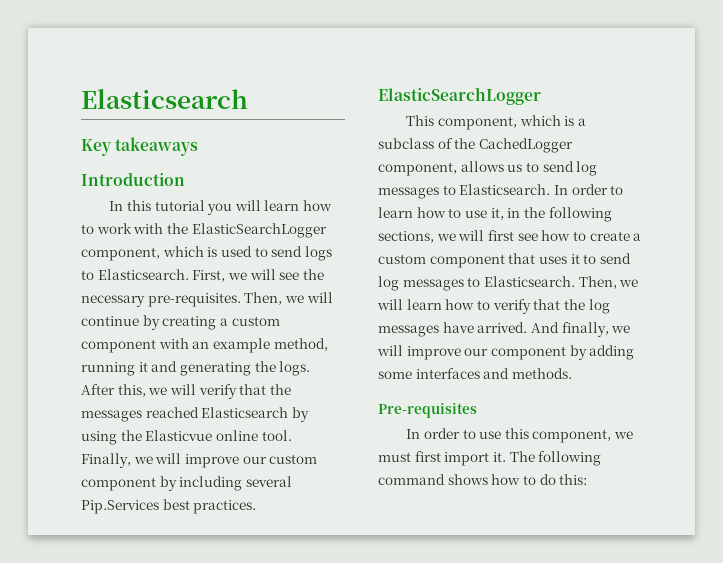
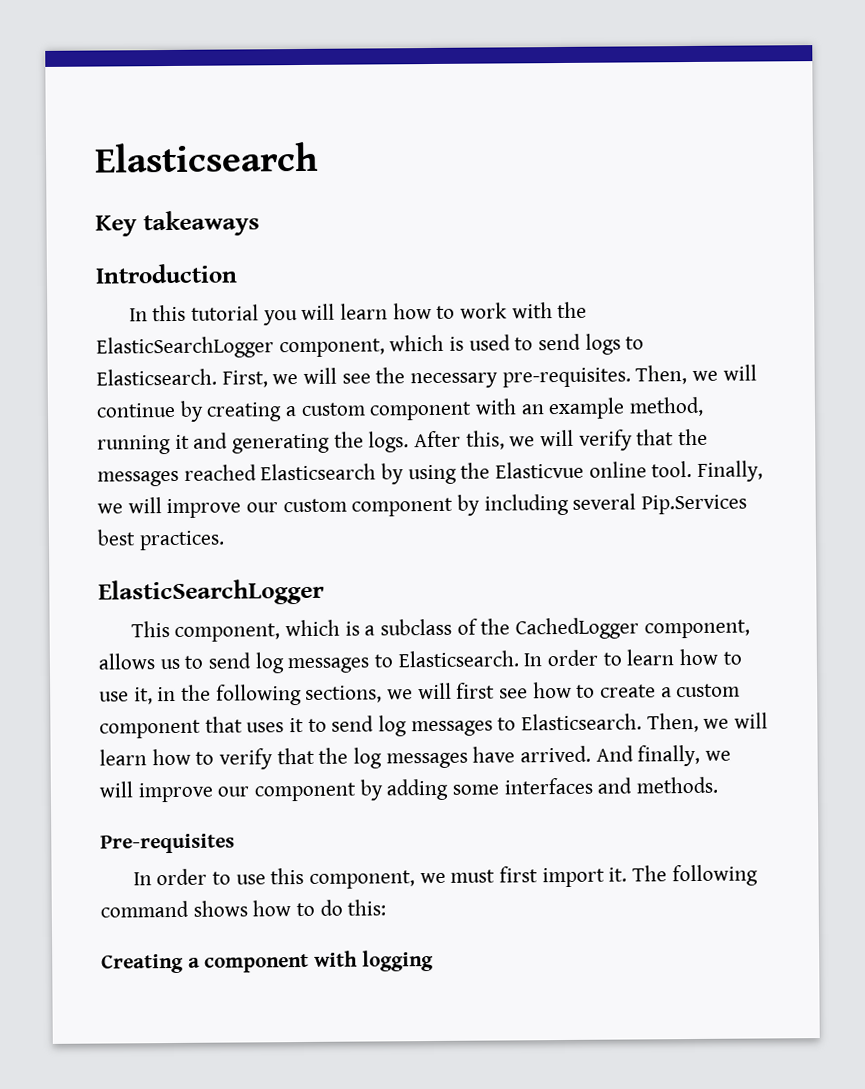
+ Creating a component with logging

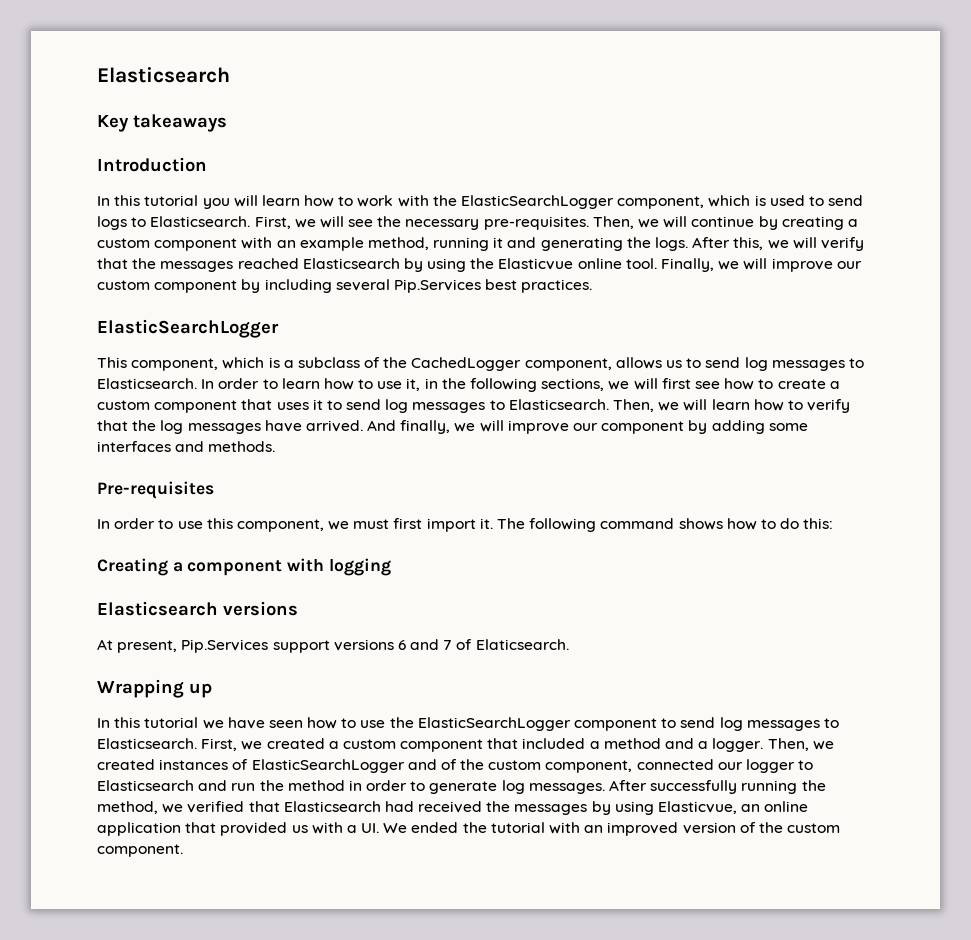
+ Elasticsearch versions
+ At present, Pip.Services support versions 6 and 7 of Elaticsearch.
+ Wrapping up
+ In this tutorial we have seen how to use the ElasticSearchLogger component to send log messages to Elasticsearch. First, we created a custom component that included a method and a logger. Then, we created instances of ElasticSearchLogger and of the custom component, connected our logger to Elasticsearch and run the method in order to generate log messages. After successfully running the method, we verified that Elasticsearch had received the messages by using Elasticvue, an online application that provided us with a UI. We ended the tutorial with an improved version of the custom component.

